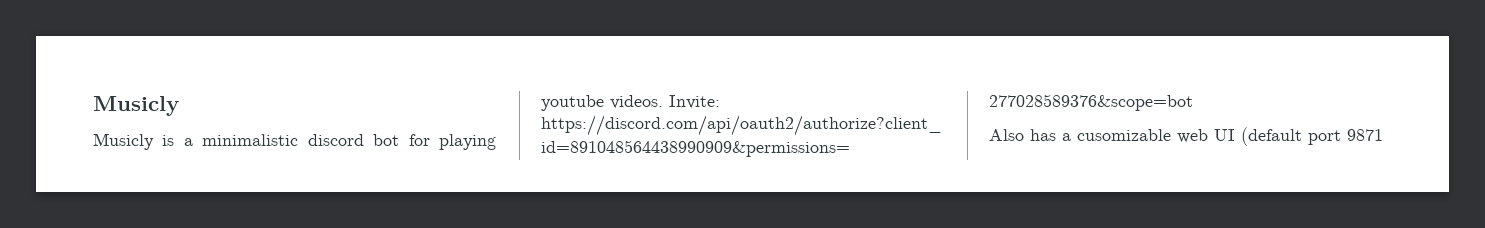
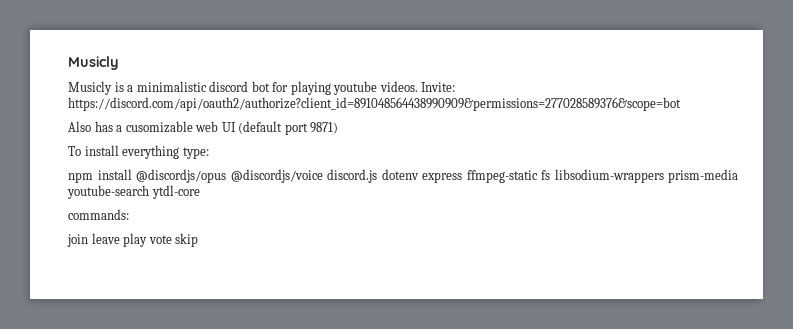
- Also has a cusomizable web UI (default port 9871
+ Also has a cusomizable web UI (default port 9871)
+ To install everything type:
+ npm install @discordjs/opus @discordjs/voice discord.js dotenv express ffmpeg-static fs libsodium-wrappers prism-media youtube-search ytdl-core
+ commands:
+ join leave play vote skip

